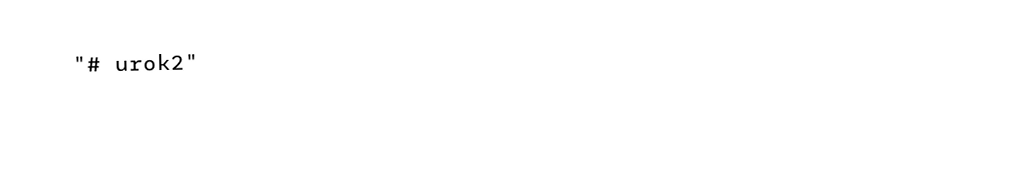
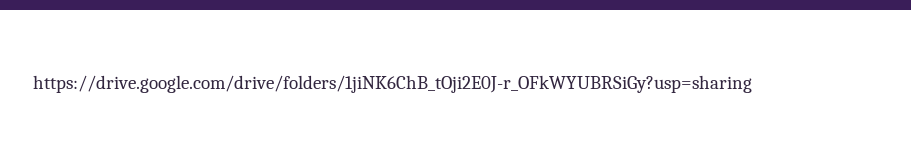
- "# urok2"
+ https://drive.google.com/drive/folders/1jiNK6ChB_tOji2E0J-r_OFkWYUBRSiGy?usp=sharing

